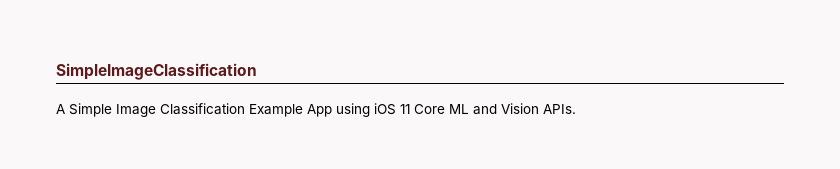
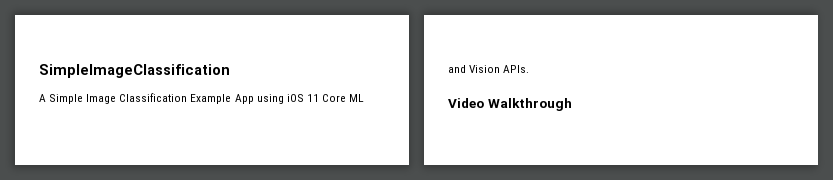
+ Video Walkthrough

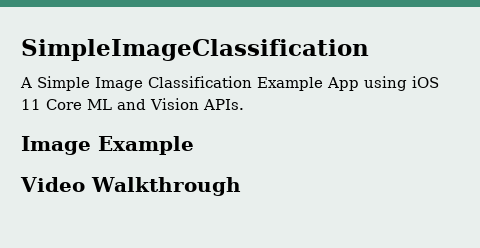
+ Image Example

